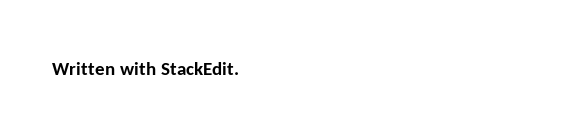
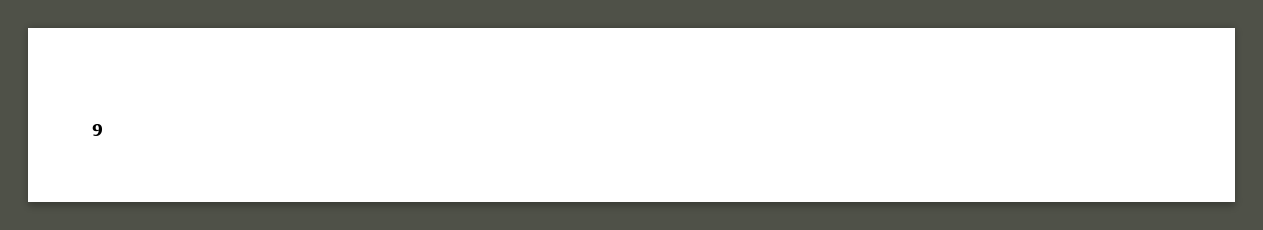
- Written with StackEdit.
+ 9

